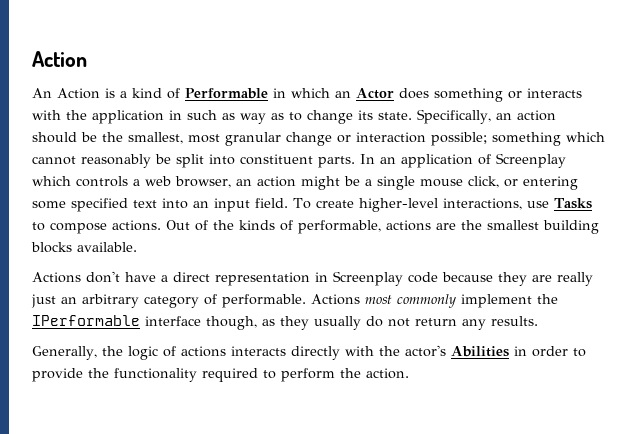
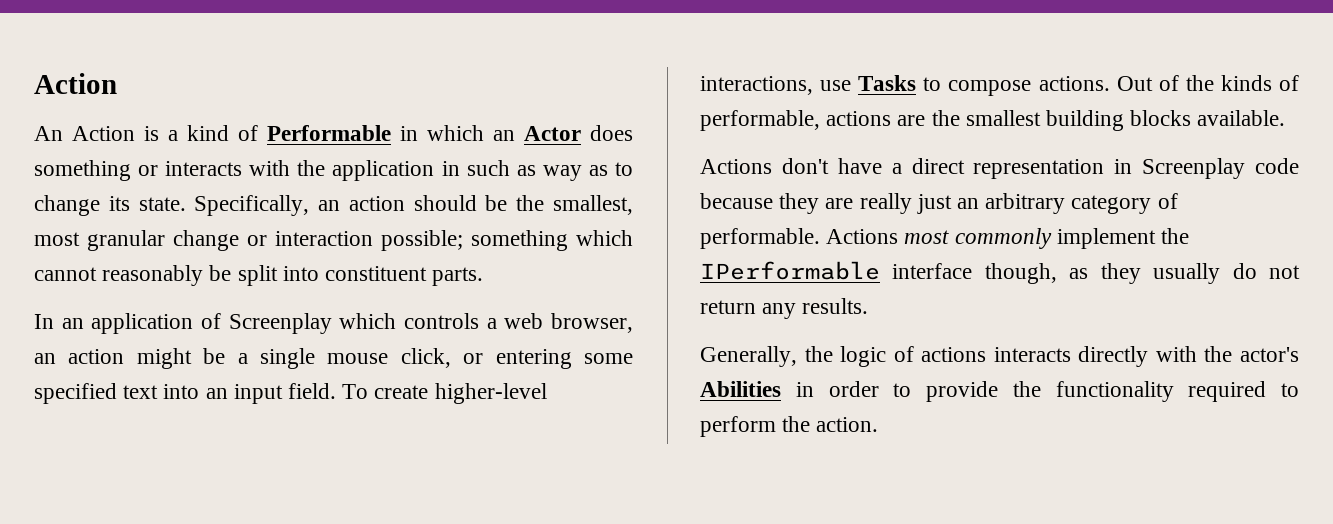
- Specifically, an action should be the smallest, most granular change or interaction possible; something which cannot reasonably be split into constituent parts. In an application of Screenplay which controls a web browser, an action might be a single mouse click, or entering some specified text into an input field.
+ Specifically, an action should be the smallest, most granular change or interaction possible; something which cannot reasonably be split into constituent parts.
+ In an application of Screenplay which controls a web browser, an action might be a single mouse click, or entering some specified text into an input field.

